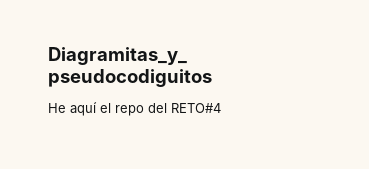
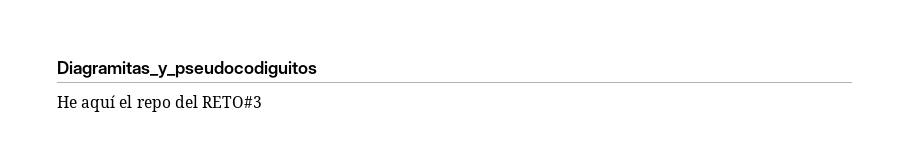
- He aquí el repo del RETO#4
+ He aquí el repo del RETO#3

